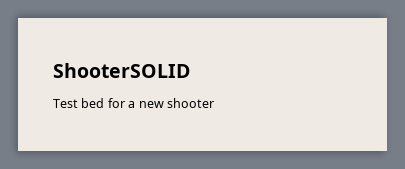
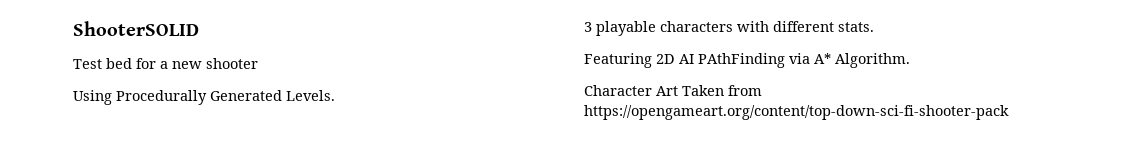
+ Using Procedurally Generated Levels.
+ 3 playable characters with different stats.
+ Featuring 2D AI PAthFinding via A* Algorithm.
+ Character Art Taken from https://opengameart.org/content/top-down-sci-fi-shooter-pack

